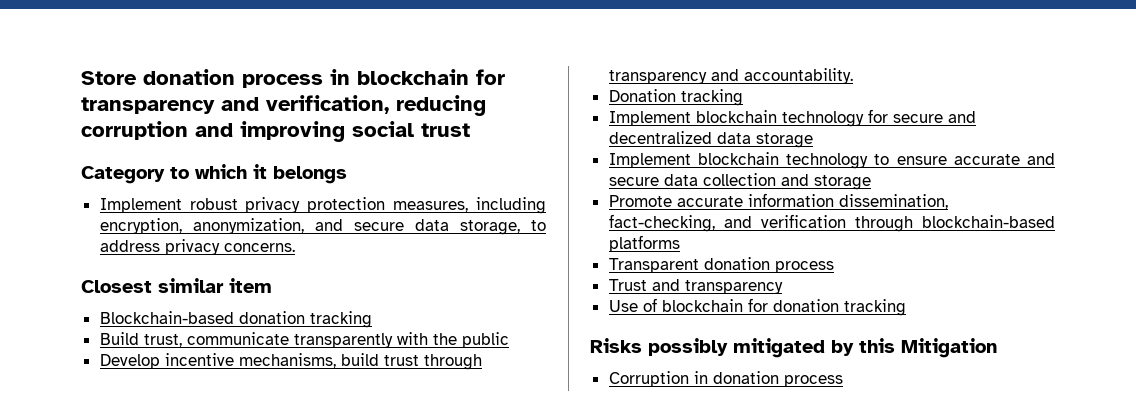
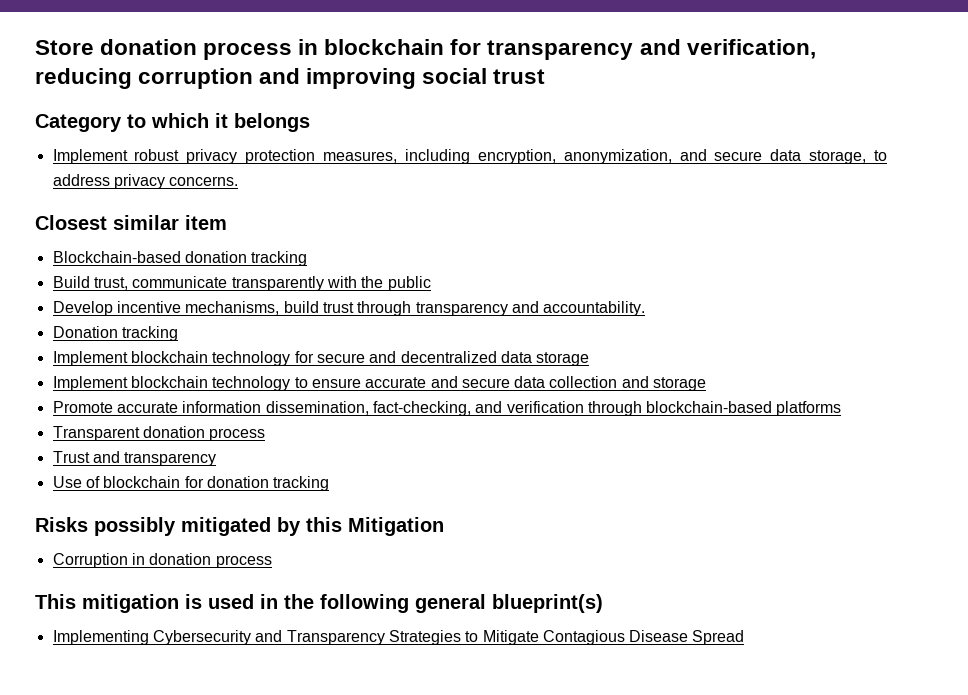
+ This mitigation is used in the following general blueprint(s)
+ Implementing Cybersecurity and Transparency Strategies to Mitigate Contagious Disease Spread

